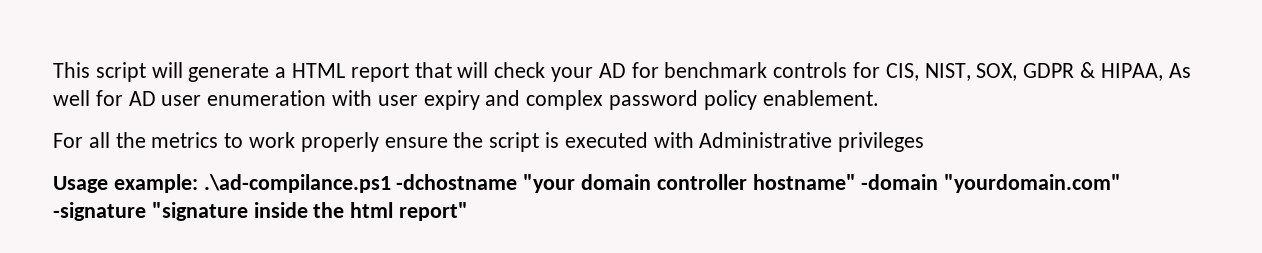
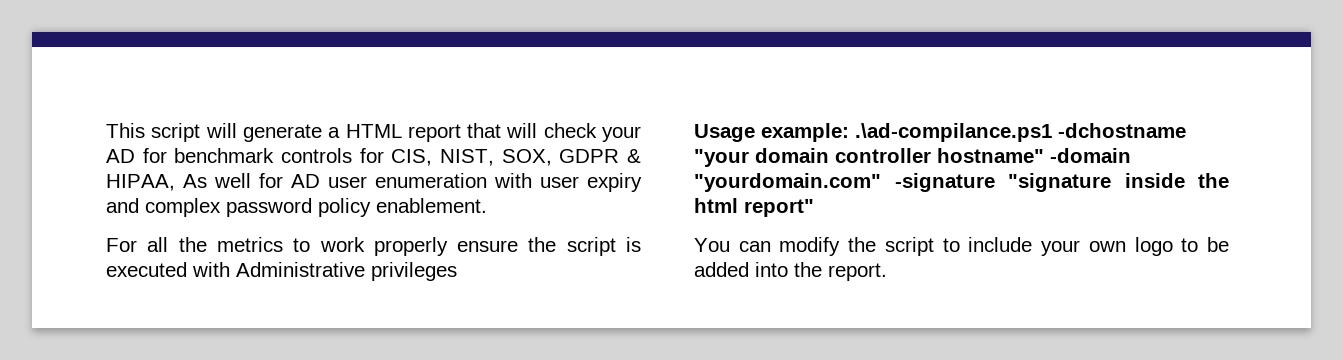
+ You can modify the script to include your own logo to be added into the report.

